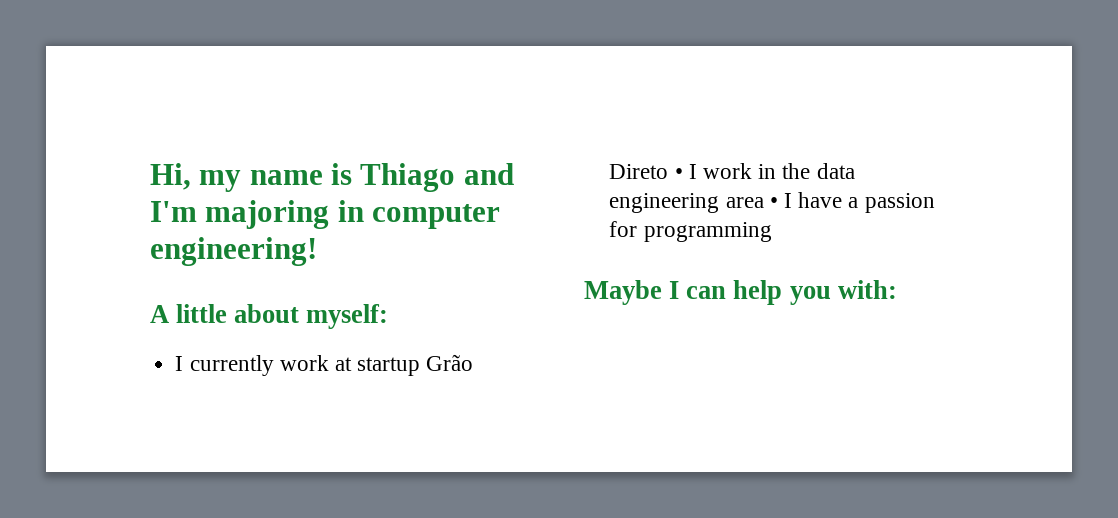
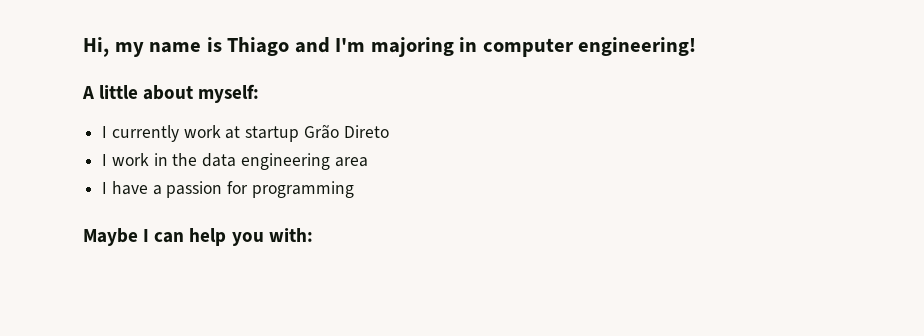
- I currently work at startup Grão Direto • I work in the data engineering area • I have a passion for programming
+ I currently work at startup Grão Direto
+ I work in the data engineering area
+ I have a passion for programming

